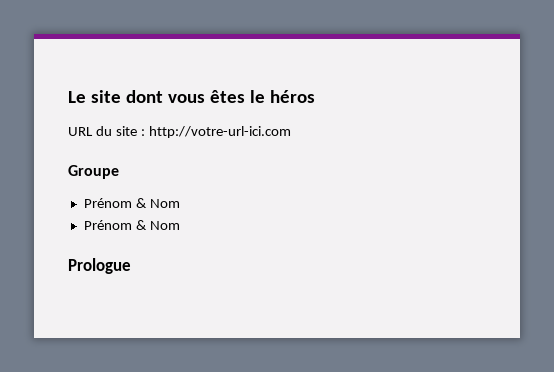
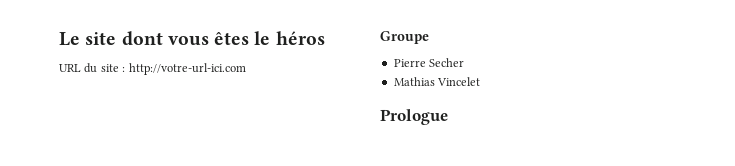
  Groupe
- Prénom & Nom
- Prénom & Nom
+ Pierre Secher
+ Mathias Vincelet

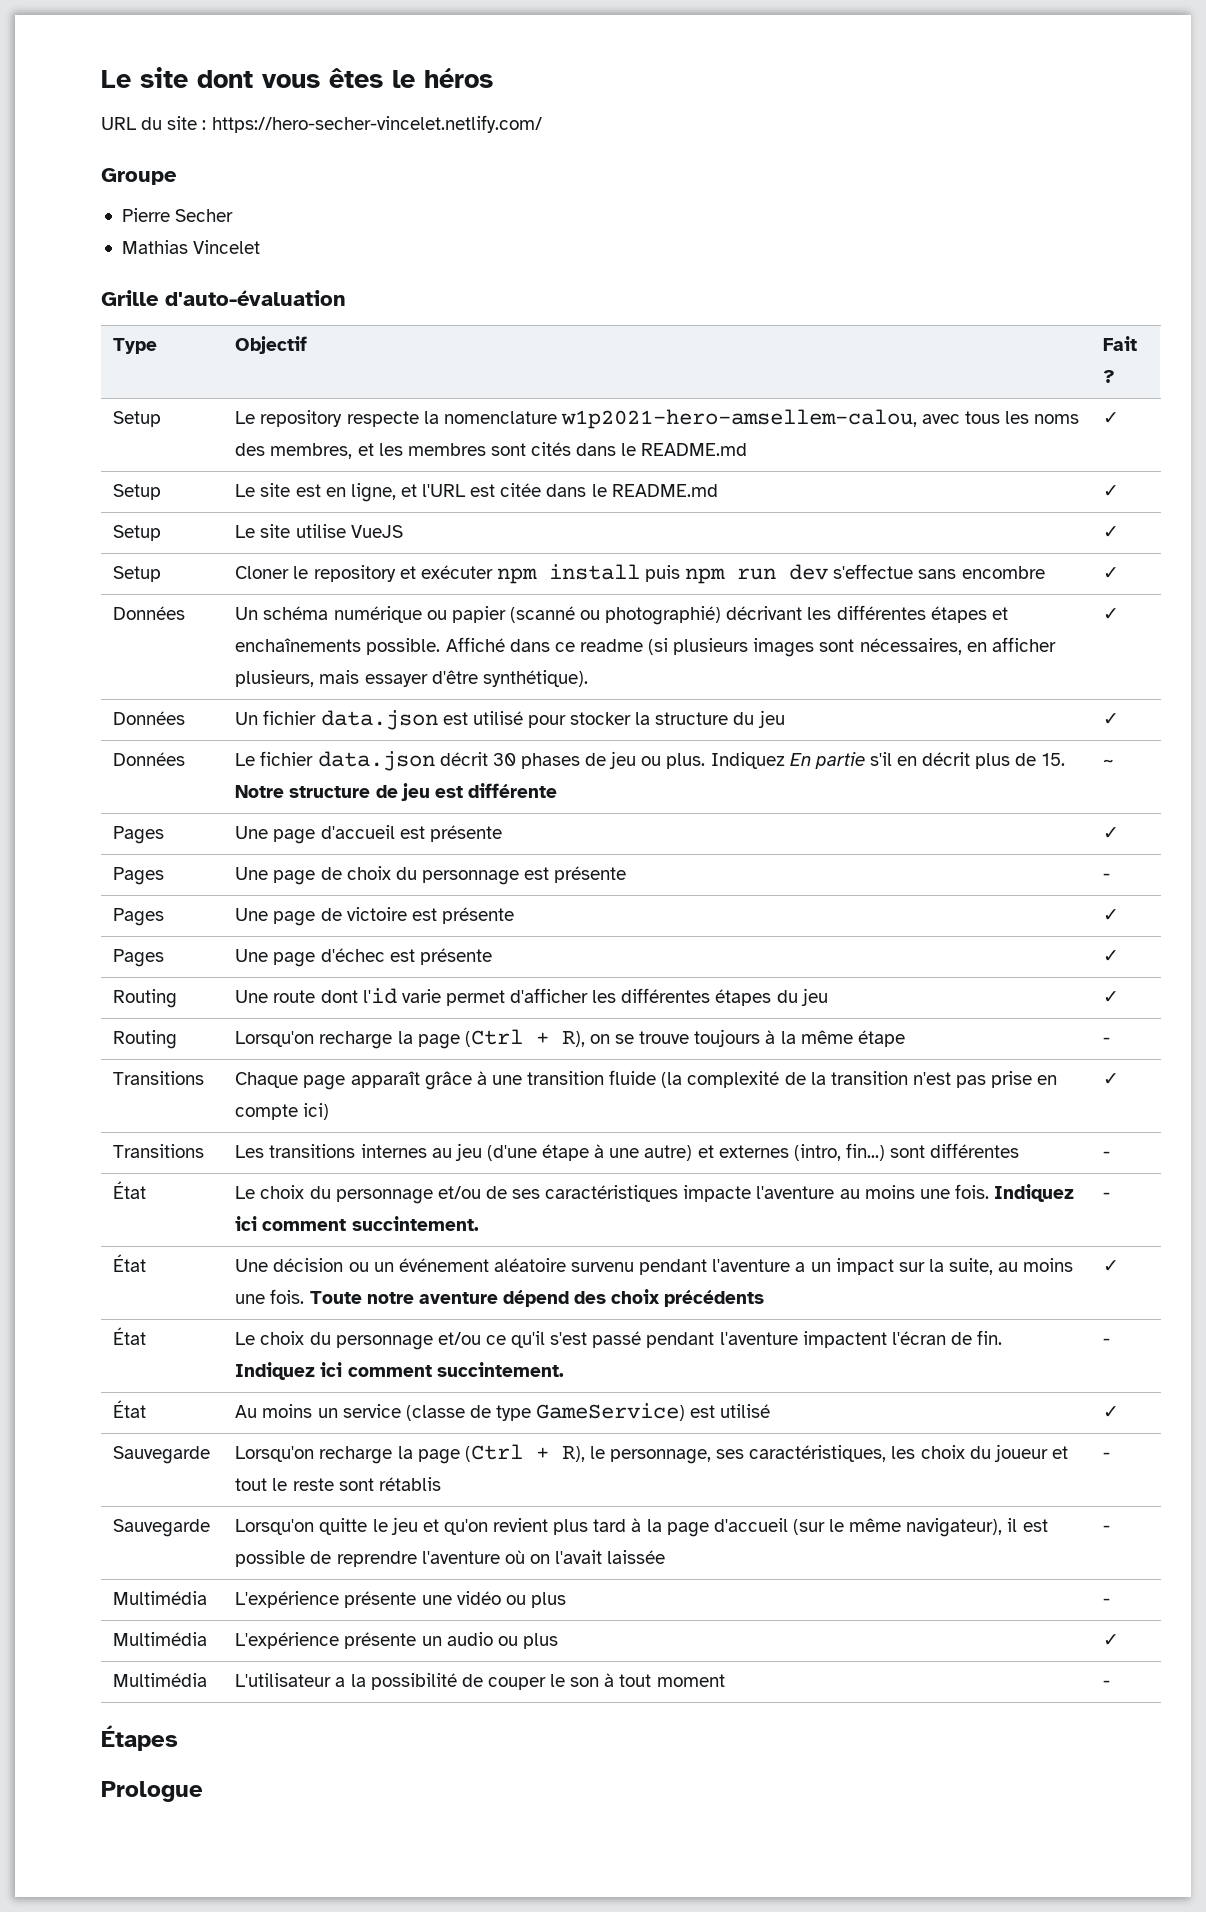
- URL du site : http://votre-url-ici.com
+ URL du site : https://hero-secher-vincelet.netlify.com/
+ Grille d'auto-évaluation
+ Type | Objectif | Fait ?
+ Setup | Le repository respecte la nomenclature w1p2021-hero-amsellem-calou, avec tous les noms des membres, et les membres sont cités dans le README.md | ✓
+ Setup | Le site est en ligne, et l'URL est citée dans le README.md | ✓
+ Setup | Le site utilise VueJS | ✓
+ Setup | Cloner le repository et exécuter npm install puis npm run dev s'effectue sans encombre | ✓
+ Données | Un schéma numérique ou papier (scanné ou photographié) décrivant les différentes étapes et enchaînements possible. Affiché dans ce readme (si plusieurs images sont nécessaires, en afficher plusieurs, mais essayer d'être synthétique). | ✓
+ Données | Un fichier data.json est utilisé pour stocker la structure du jeu | ✓
+ Données | Le fichier data.json décrit 30 phases de jeu ou plus. Indiquez En partie s'il en décrit plus de 15. Notre structure de jeu est différente | ~
+ Pages | Une page d'accueil est présente | ✓
+ Pages | Une page de choix du personnage est présente | -
+ Pages | Une page de victoire est présente | ✓
+ Pages | Une page d'échec est présente | ✓
+ Routing | Une route dont l'id varie permet d'afficher les différentes étapes du jeu | ✓
+ Routing | Lorsqu'on recharge la page (Ctrl + R), on se trouve toujours à la même étape | -
+ Transitions | Chaque page apparaît grâce à une transition fluide (la complexité de la transition n'est pas prise en compte ici) | ✓
+ Transitions | Les transitions internes au jeu (d'une étape à une autre) et externes (intro, fin...) sont différentes | -
+ État | Le choix du personnage et/ou de ses caractéristiques impacte l'aventure au moins une fois. Indiquez ici comment succintement. | -
+ État | Une décision ou un événement aléatoire survenu pendant l'aventure a un impact sur la suite, au moins une fois. Toute notre aventure dépend des choix précédents | ✓
+ État | Le choix du personnage et/ou ce qu'il s'est passé pendant l'aventure impactent l'écran de fin. Indiquez ici comment succintement. | -
+ État | Au moins un service (classe de type GameService) est utilisé | ✓
+ Sauvegarde | Lorsqu'on recharge la page (Ctrl + R), le personnage, ses caractéristiques, les choix du joueur et tout le reste sont rétablis | -
+ Sauvegarde | Lorsqu'on quitte le jeu et qu'on revient plus tard à la page d'accueil (sur le même navigateur), il est possible de reprendre l'aventure où on l'avait laissée | -
+ Multimédia | L'expérience présente une vidéo ou plus | -
+ Multimédia | L'expérience présente un audio ou plus | ✓
+ Multimédia | L'utilisateur a la possibilité de couper le son à tout moment | -
+ Étapes

